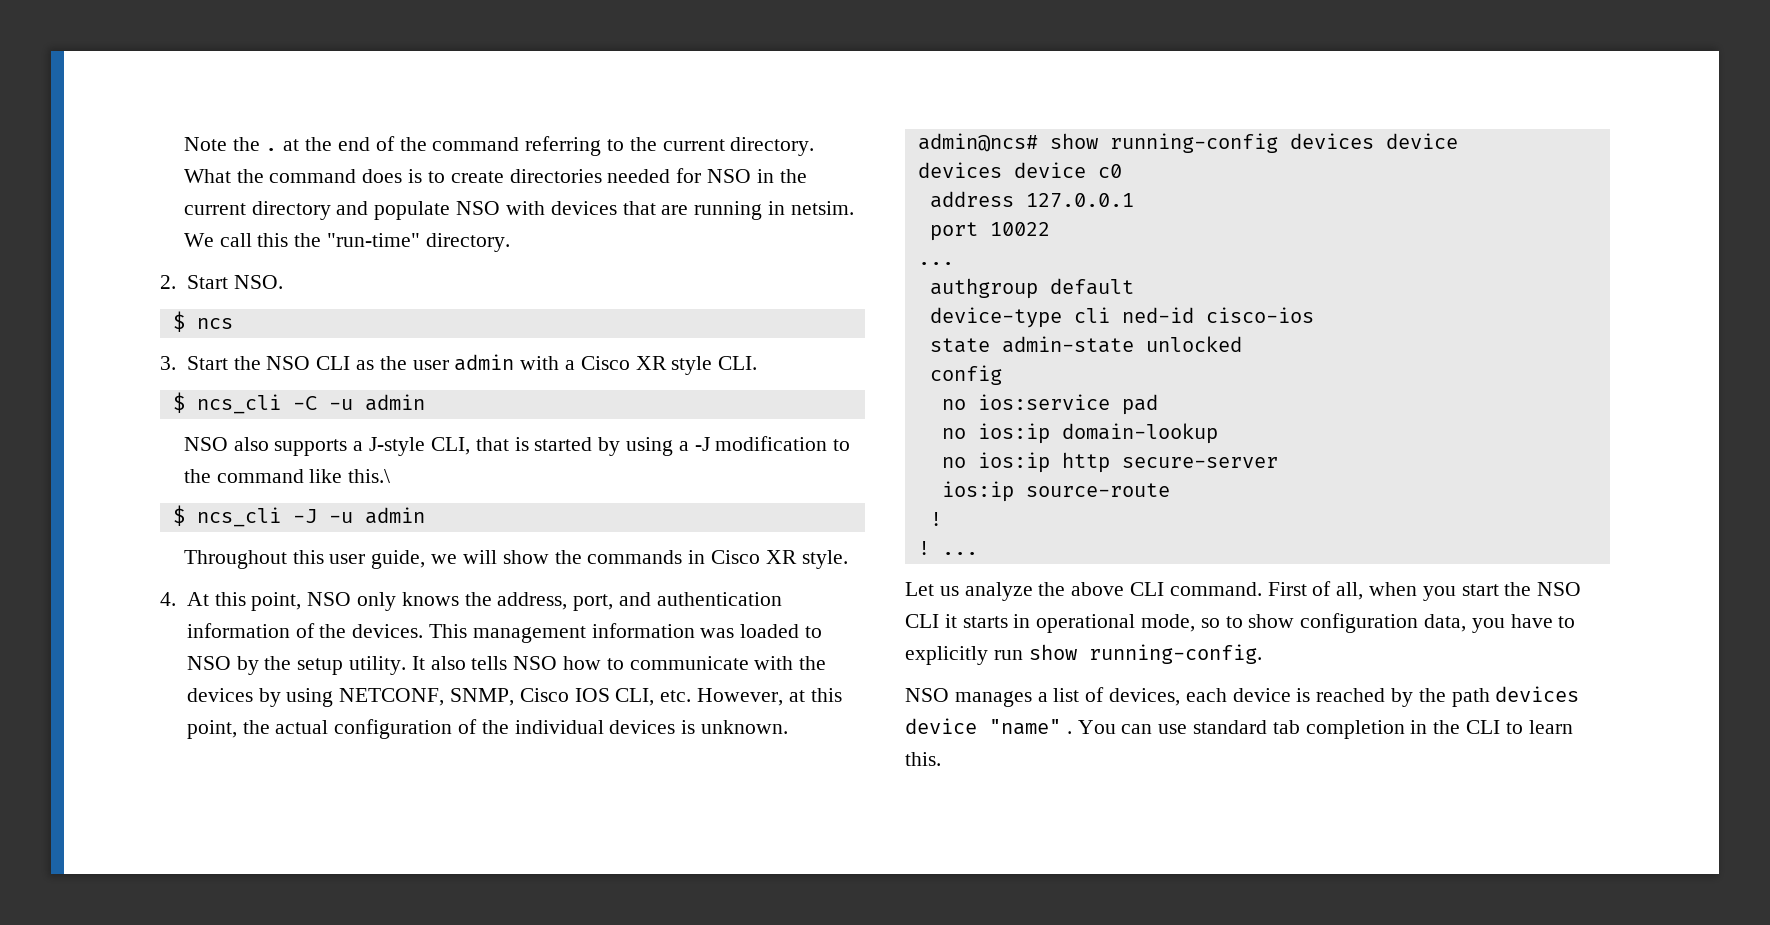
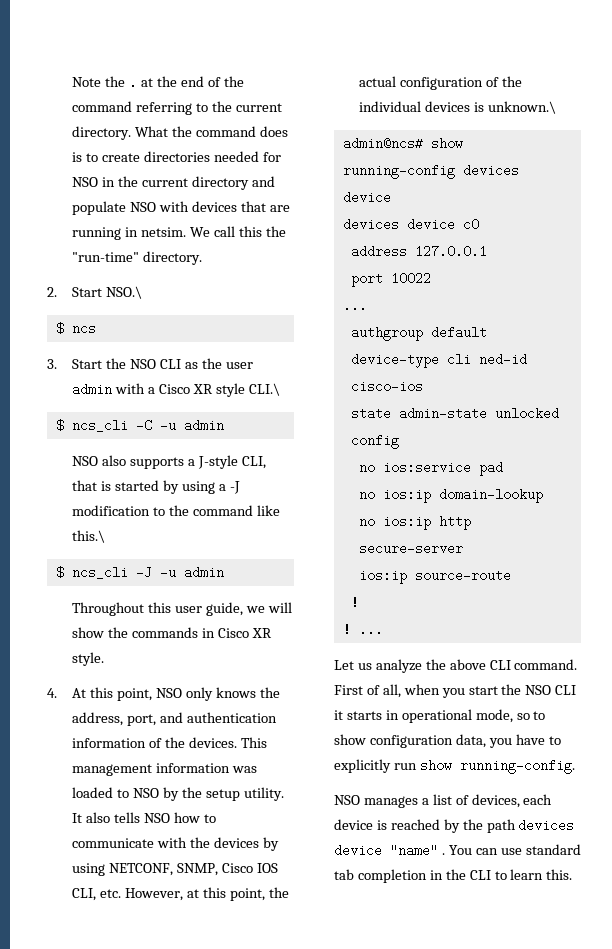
- 2. Start NSO.
+ 2. Start NSO.\
- 3. Start the NSO CLI as the user admin with a Cisco XR style CLI.
+ 3. Start the NSO CLI as the user admin with a Cisco XR style CLI.\
- It also tells NSO how to communicate with the devices by using NETCONF, SNMP, Cisco IOS CLI, etc. However, at this point, the actual configuration of the individual devices is unknown.
+ It also tells NSO how to communicate with the devices by using NETCONF, SNMP, Cisco IOS CLI, etc. However, at this point, the actual configuration of the individual devices is unknown.\

